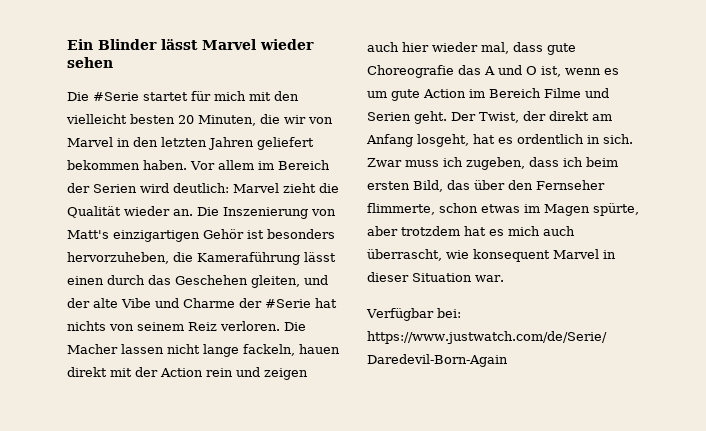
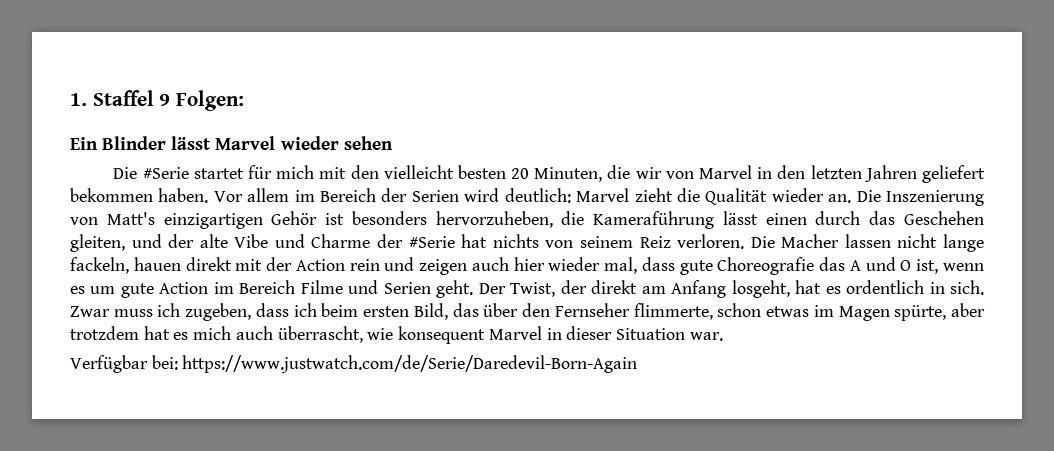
+ 1. Staffel 9 Folgen:

